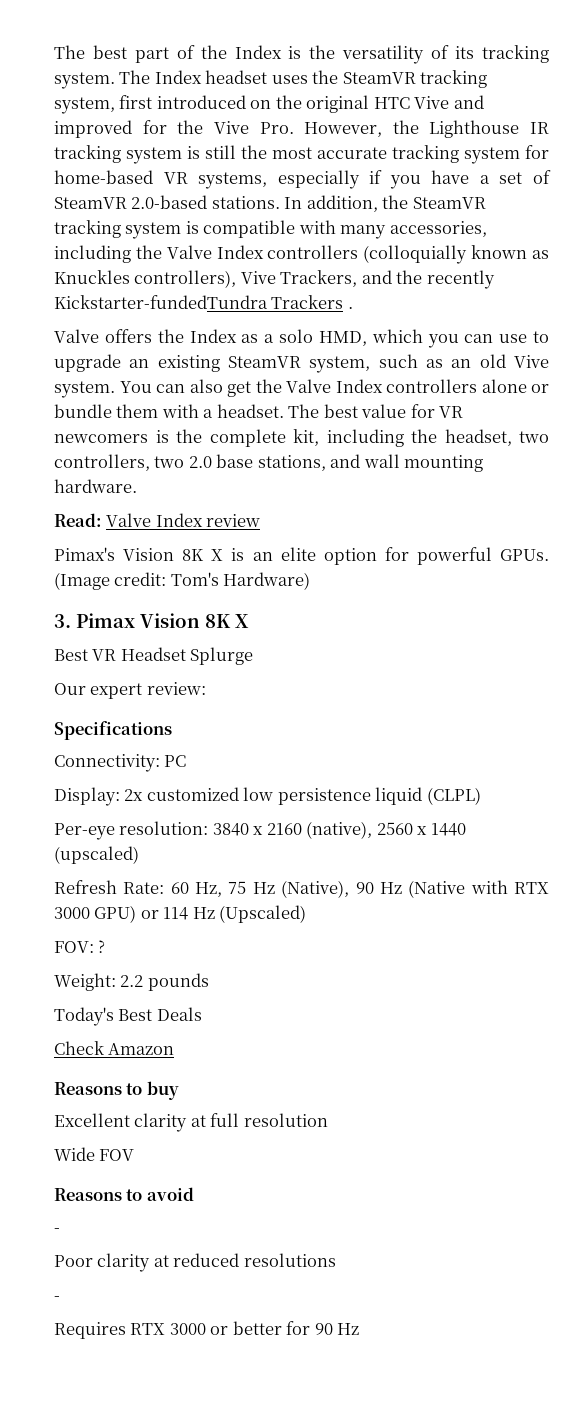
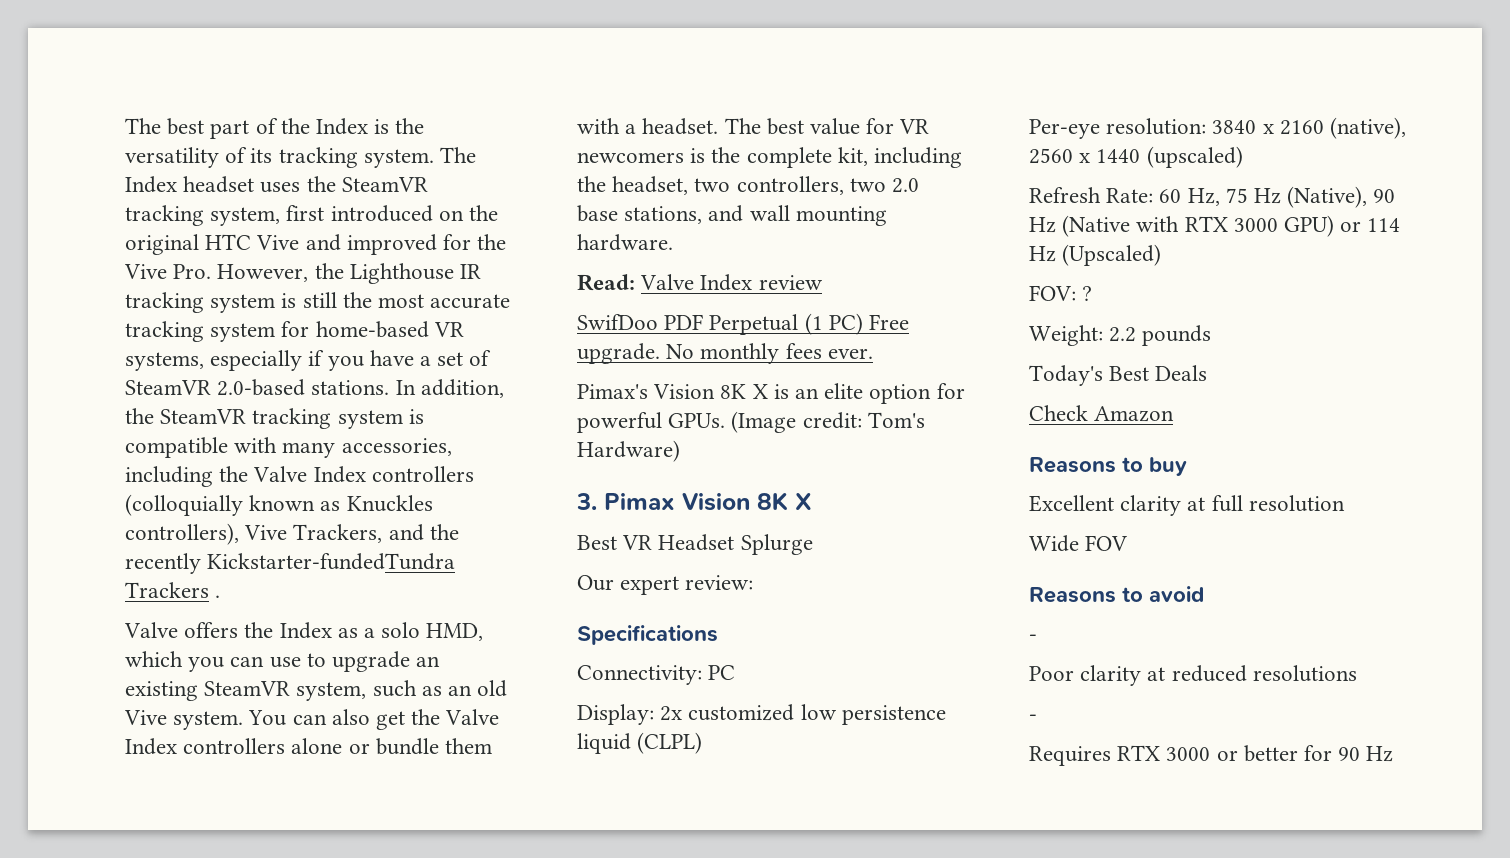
+ SwifDoo PDF Perpetual (1 PC) Free upgrade. No monthly fees ever.

